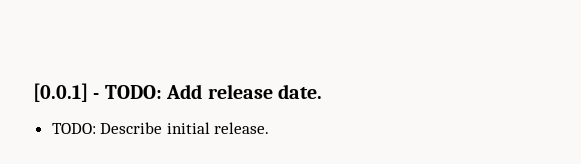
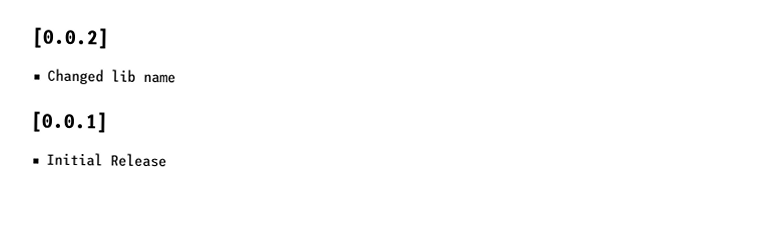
- [0.0.1] - TODO: Add release date.
- TODO: Describe initial release.
+ [0.0.2]
+ Changed lib name
+ [0.0.1]
+ Initial Release

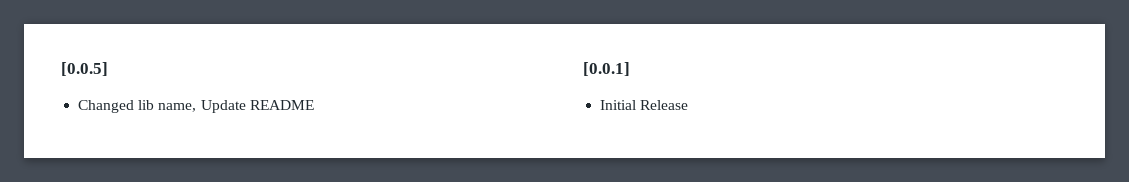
- [0.0.2]
+ [0.0.5]
- Changed lib name
+ Changed lib name, Update README

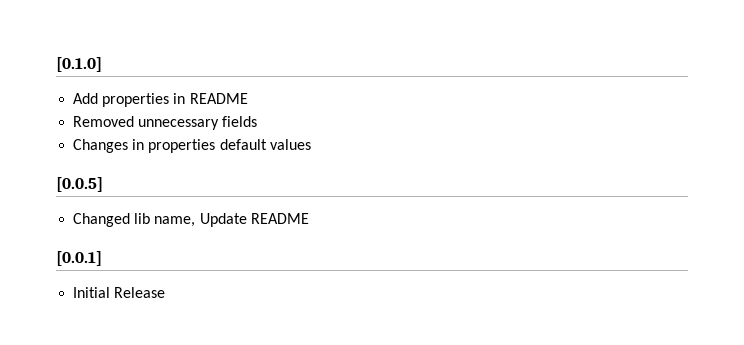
+ [0.1.0]
+ Add properties in README
+ Removed unnecessary fields
+ Changes in properties default values

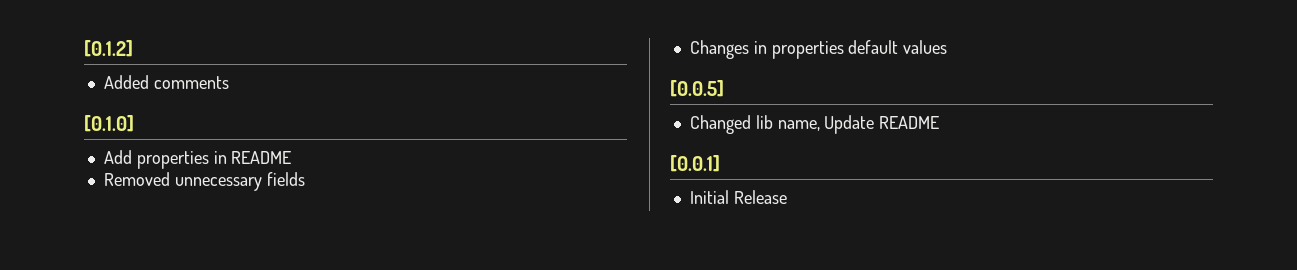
+ [0.1.2]
+ Added comments

